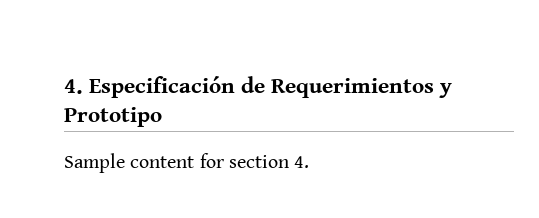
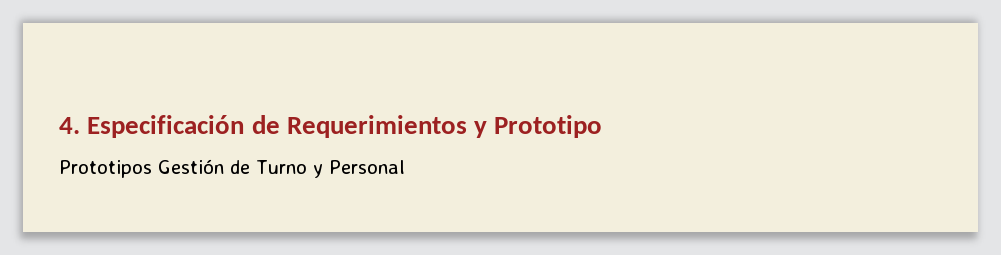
- Sample content for section 4.
+ Prototipos Gestión de Turno y Personal

